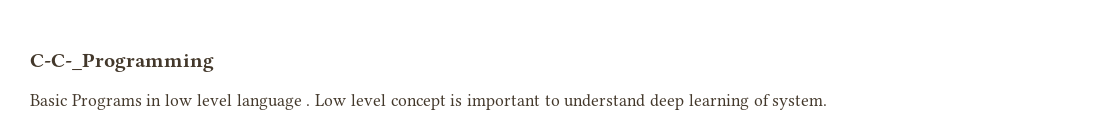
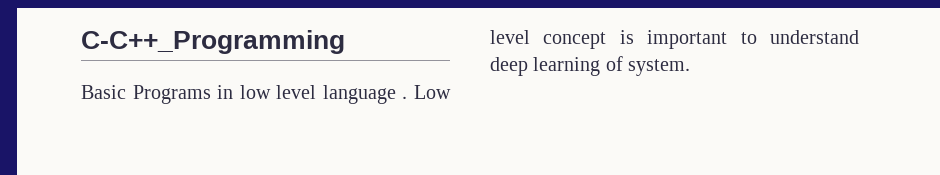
- C-C-_Programming
+ C-C++_Programming

